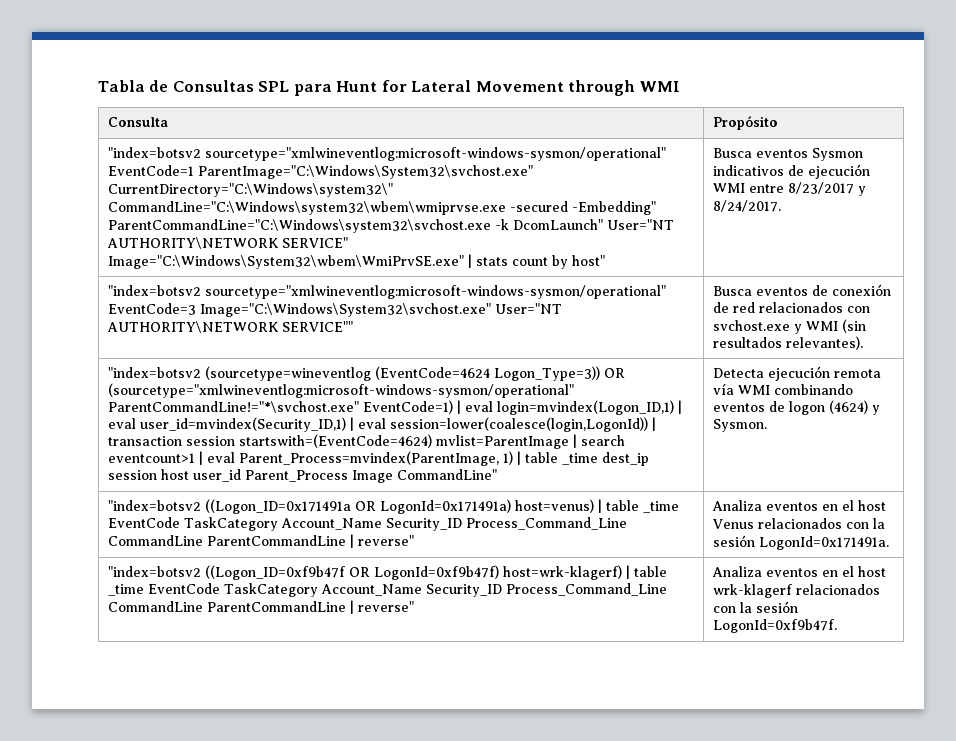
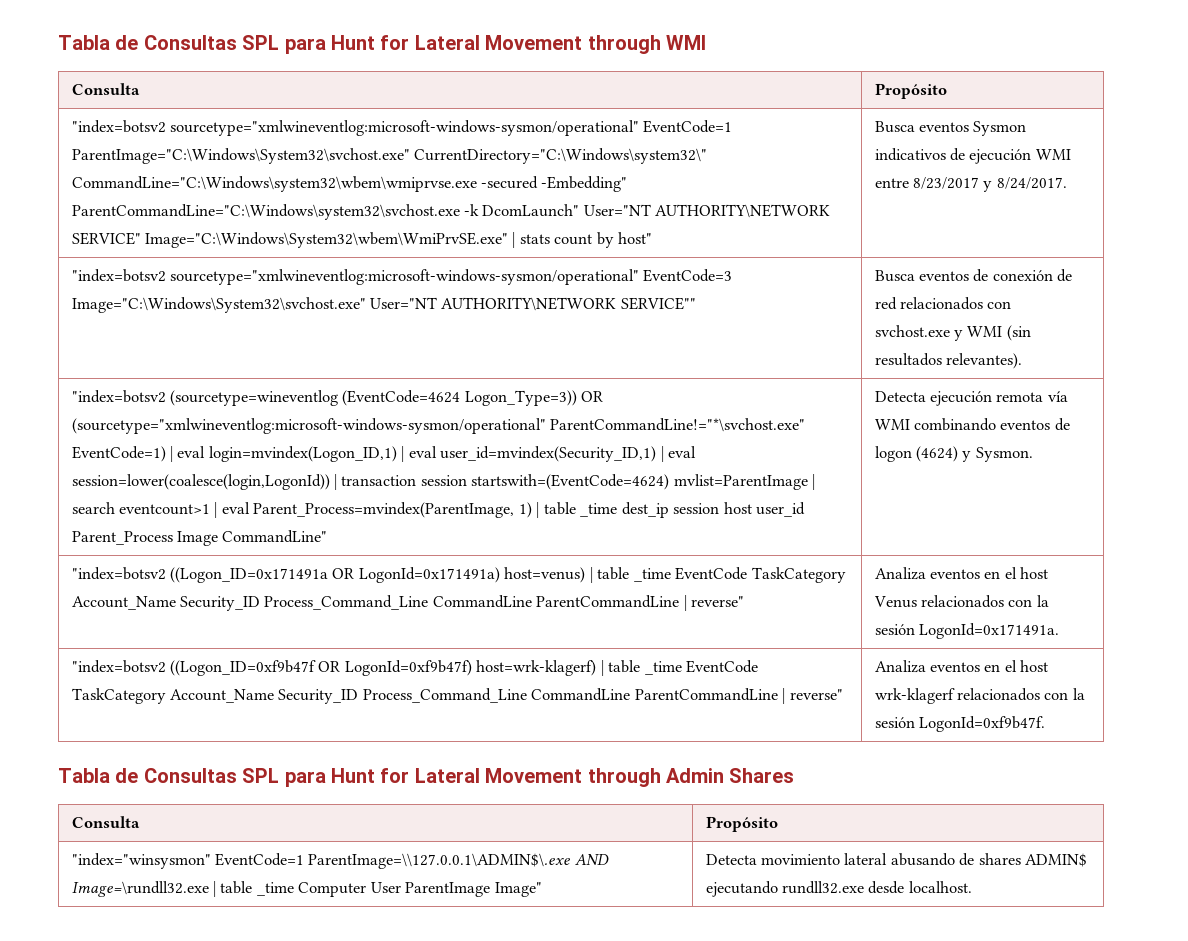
+ Tabla de Consultas SPL para Hunt for Lateral Movement through Admin Shares
+ Consulta | Propósito
+ "index="winsysmon" EventCode=1 ParentImage=\\127.0.0.1\ADMIN$\.exe AND Image=\rundll32.exe | table _time Computer User ParentImage Image" | Detecta movimiento lateral abusando de shares ADMIN$ ejecutando rundll32.exe desde localhost.

